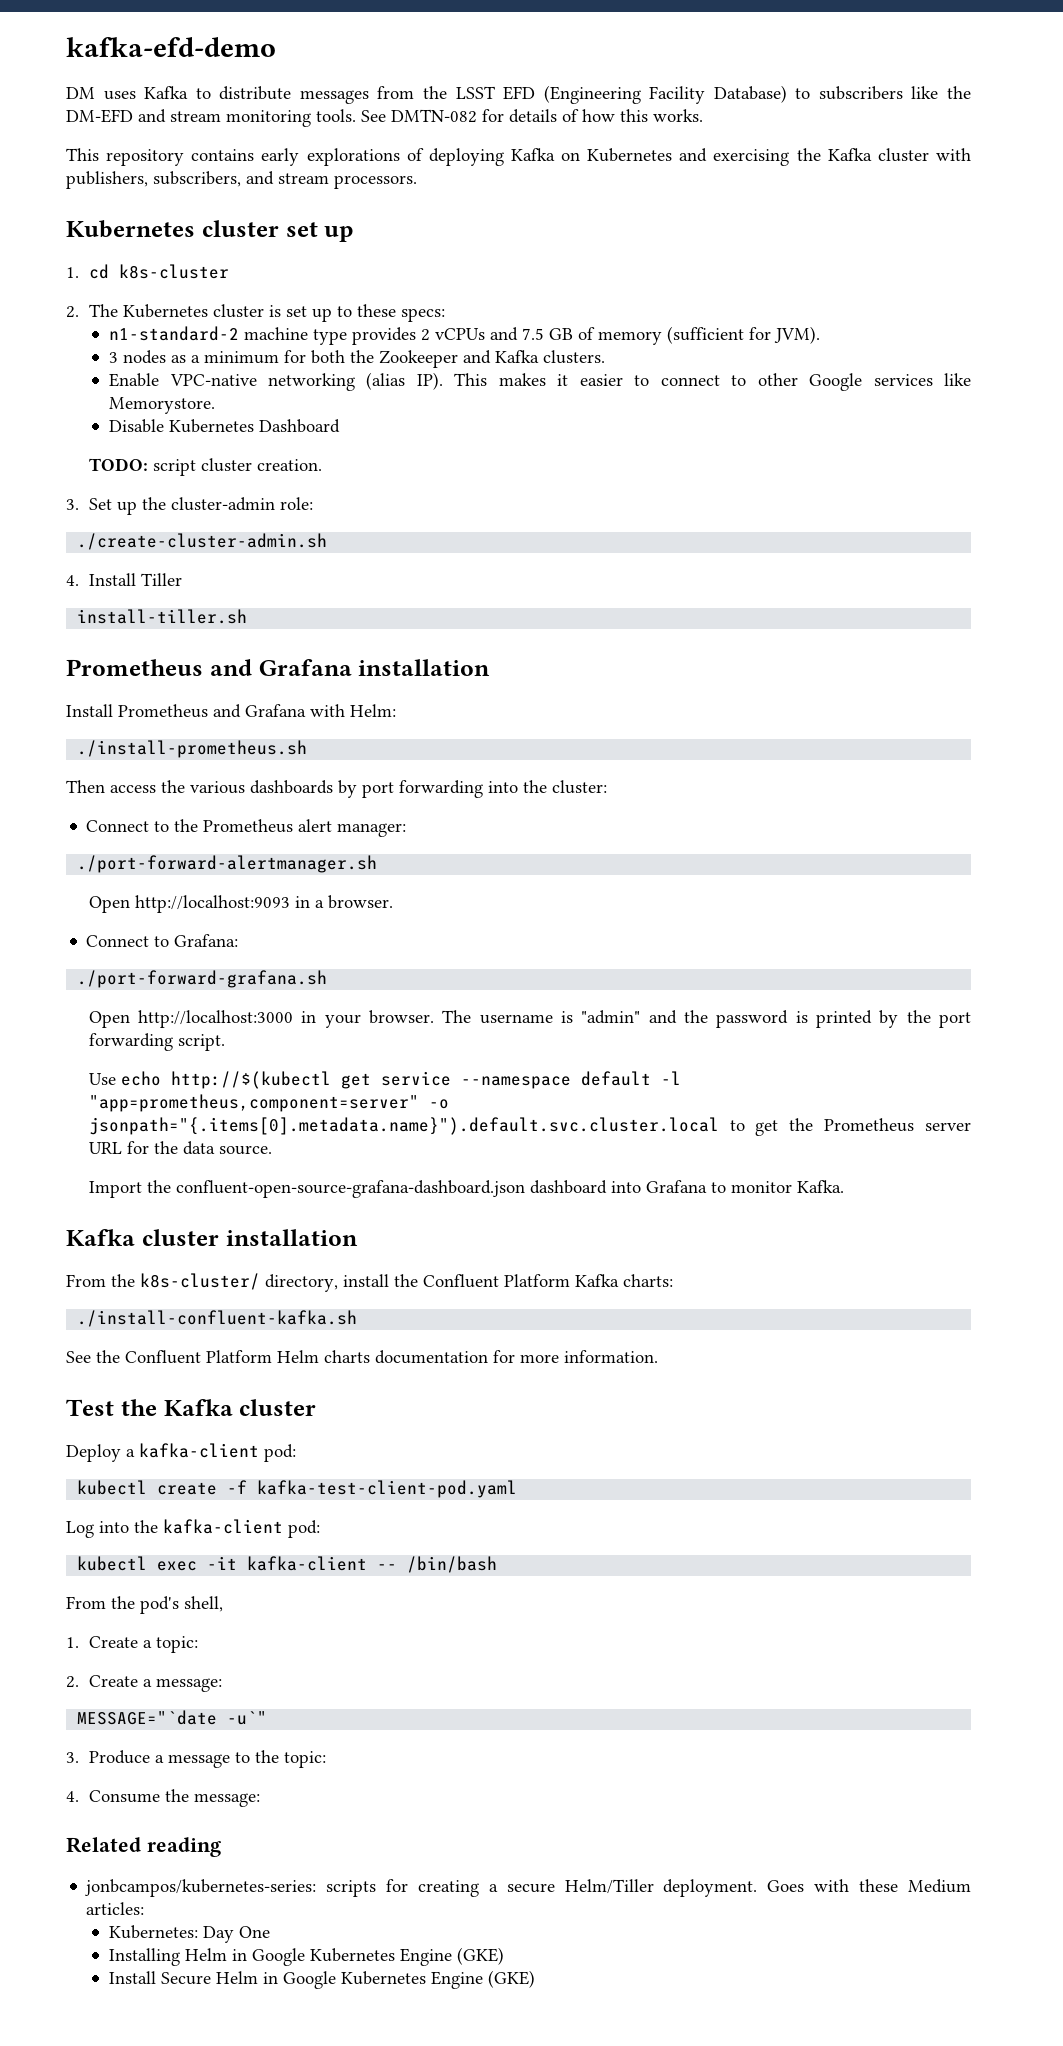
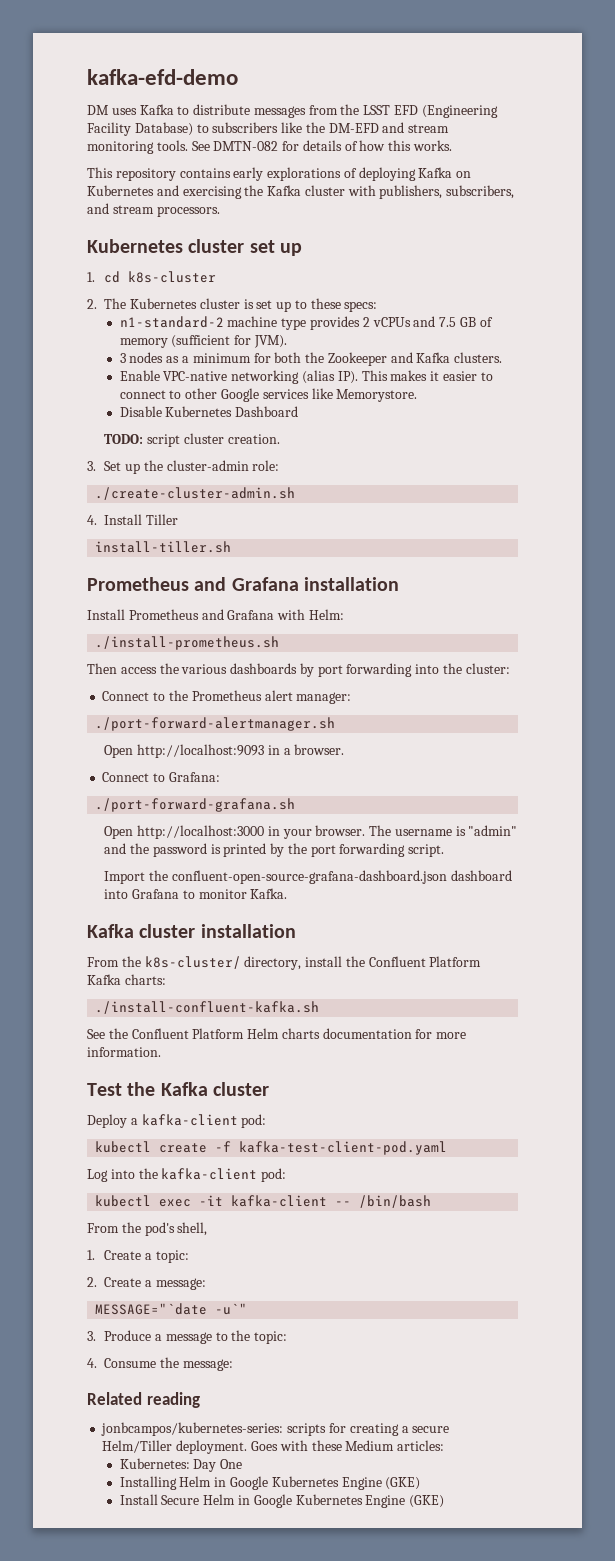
- Use echo http://$(kubectl get service --namespace default -l "app=prometheus,component=server" -o jsonpath="{.items[0].metadata.name}").default.svc.cluster.local to get the Prometheus server URL for the data source.

